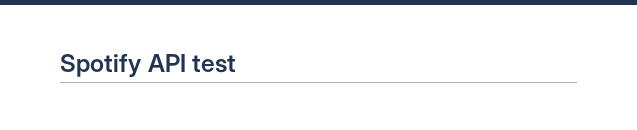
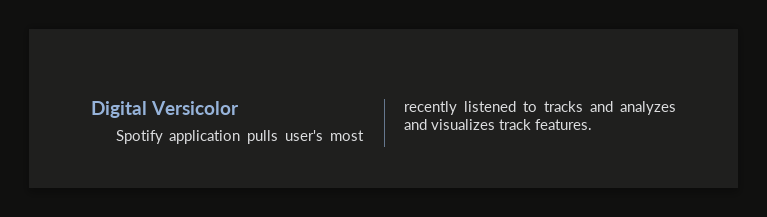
- Spotify API test
+ Digital Versicolor
+ Spotify application pulls user's most recently listened to tracks and analyzes and visualizes track features.

